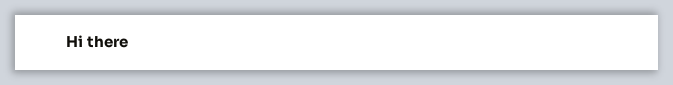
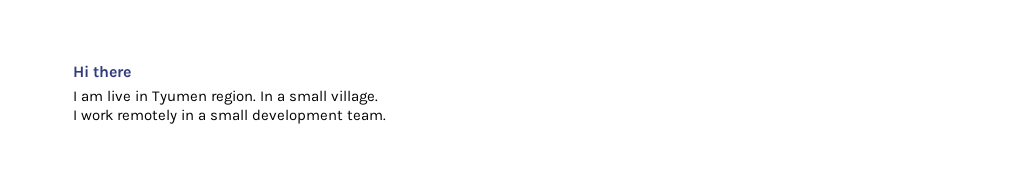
+ I am live in Tyumen region. In a small village.
+ I work remotely in a small development team.

